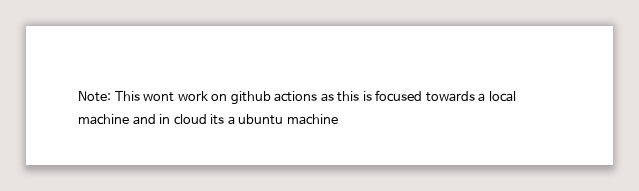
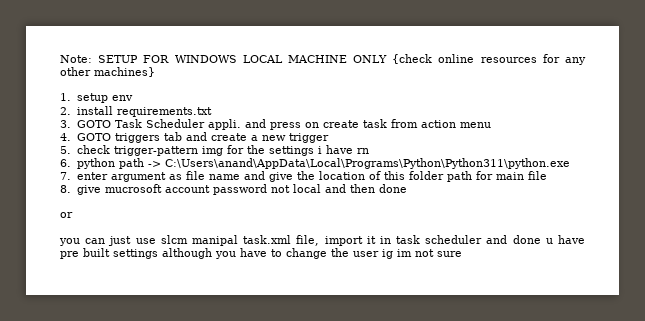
- Note: This wont work on github actions as this is focused towards a local machine and in cloud its a ubuntu machine
+ Note: SETUP FOR WINDOWS LOCAL MACHINE ONLY {check online resources for any other machines}
+ 1. setup env
+ 2. install requirements.txt
+ 3. GOTO Task Scheduler appli. and press on create task from action menu
+ 4. GOTO triggers tab and create a new trigger
+ 5. check trigger-pattern img for the settings i have rn
+ 6. python path -> C:\Users\anand\AppData\Local\Programs\Python\Python311\python.exe
+ 7. enter argument as file name and give the location of this folder path for main file
+ 8. give mucrosoft account password not local and then done
+ or
+ you can just use slcm manipal task.xml file, import it in task scheduler and done u have pre built settings although you have to change the user ig im not sure

